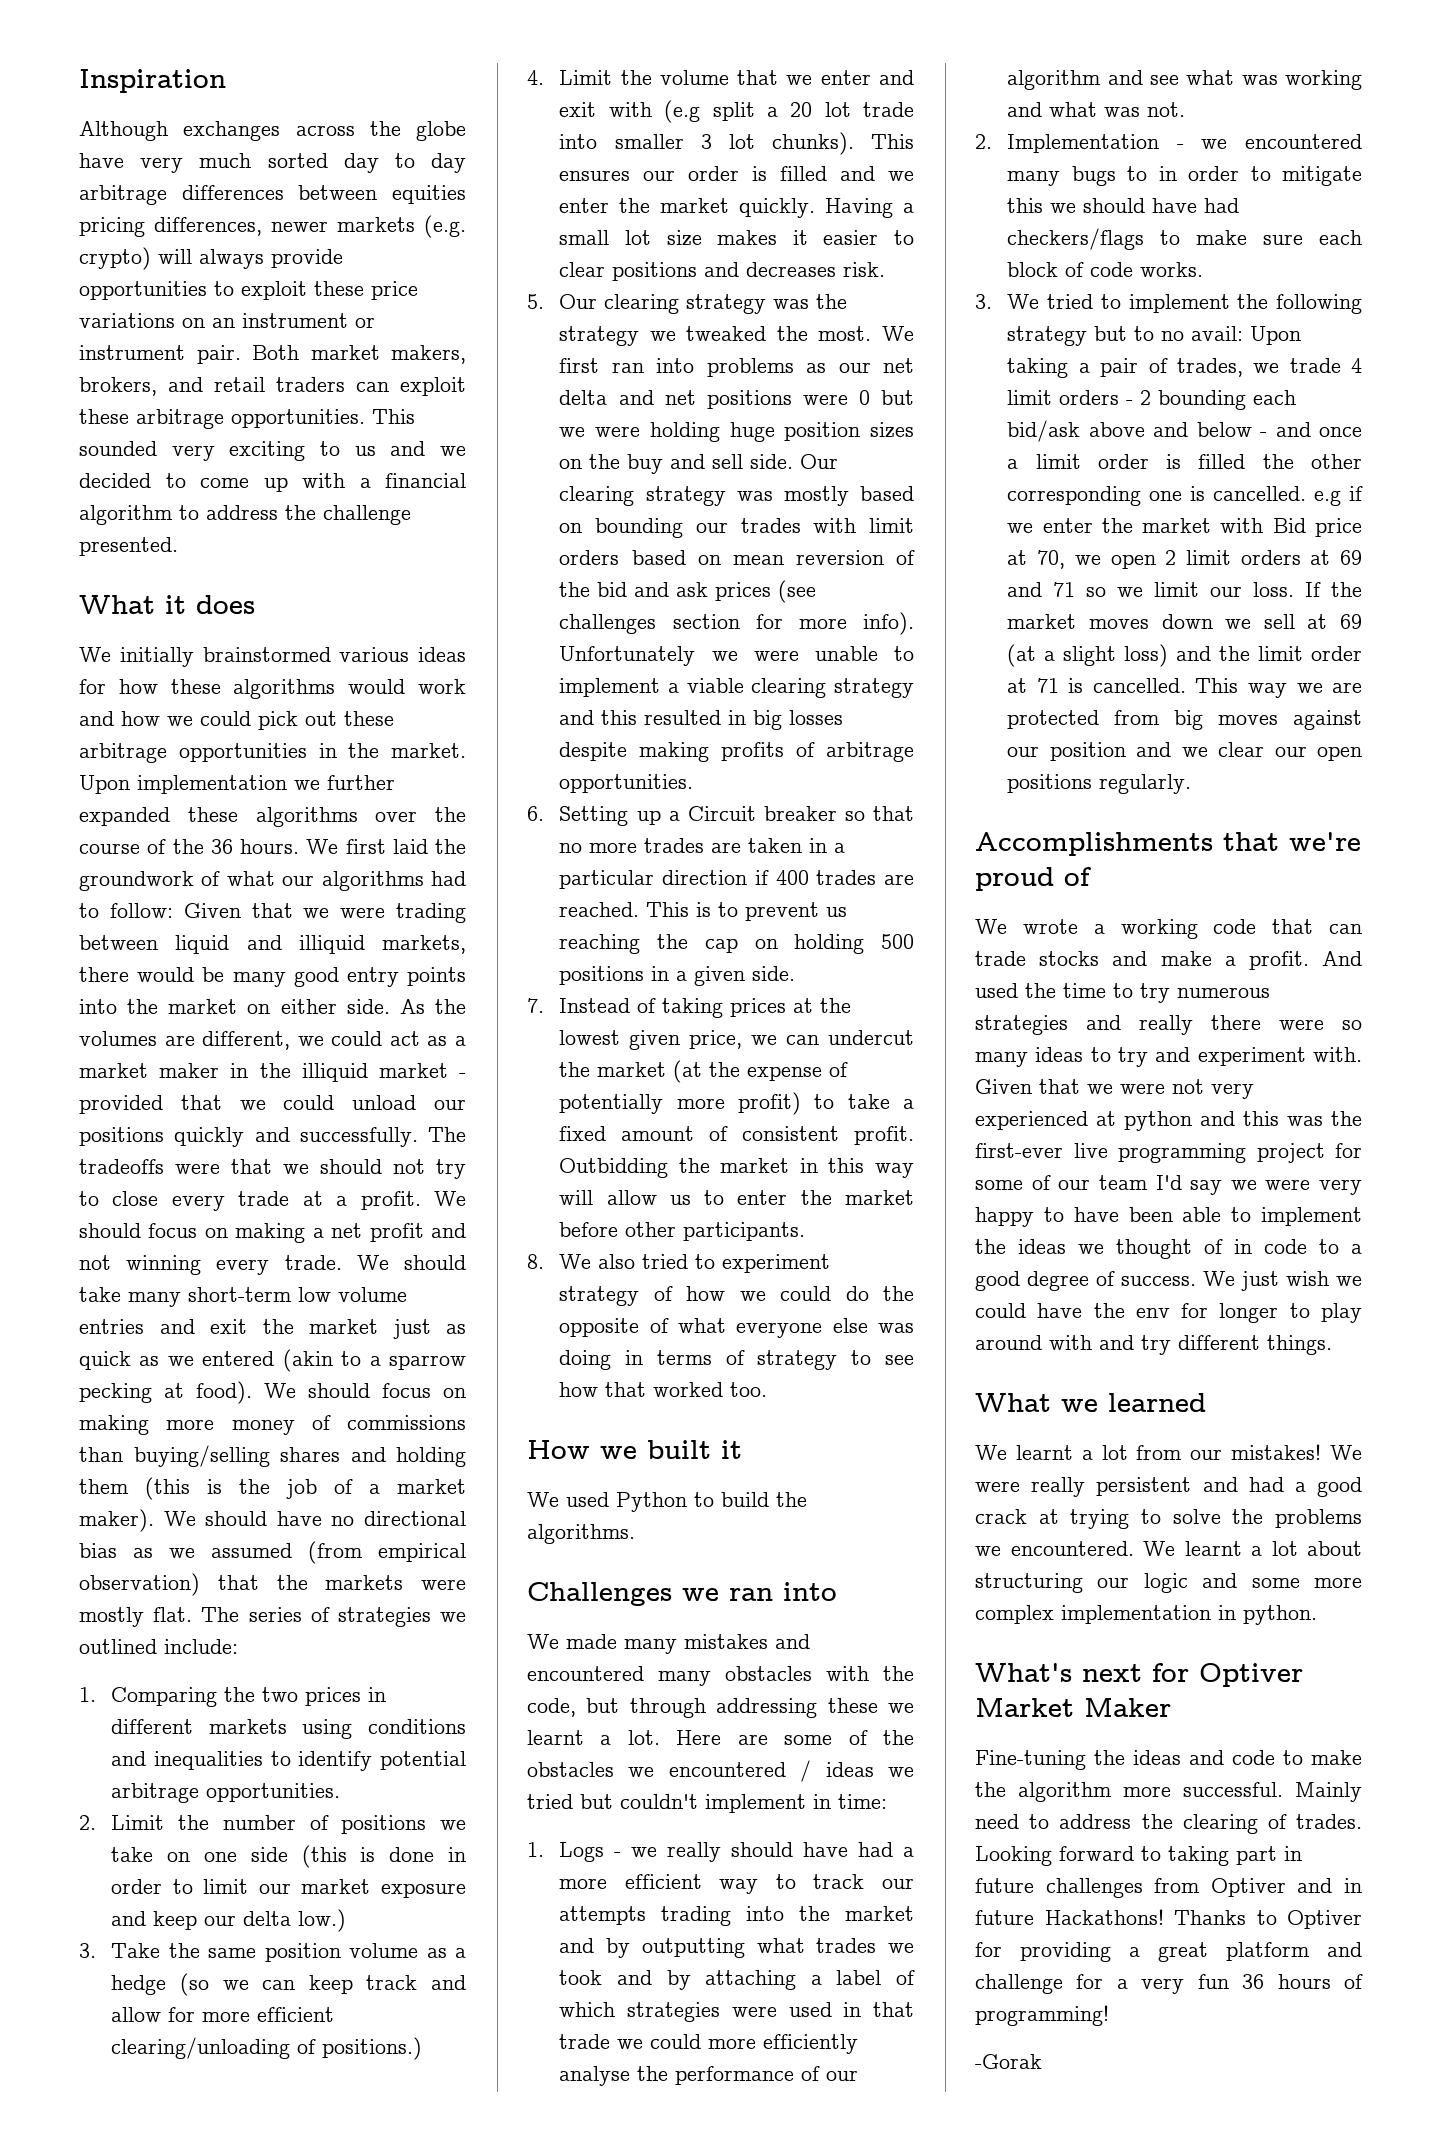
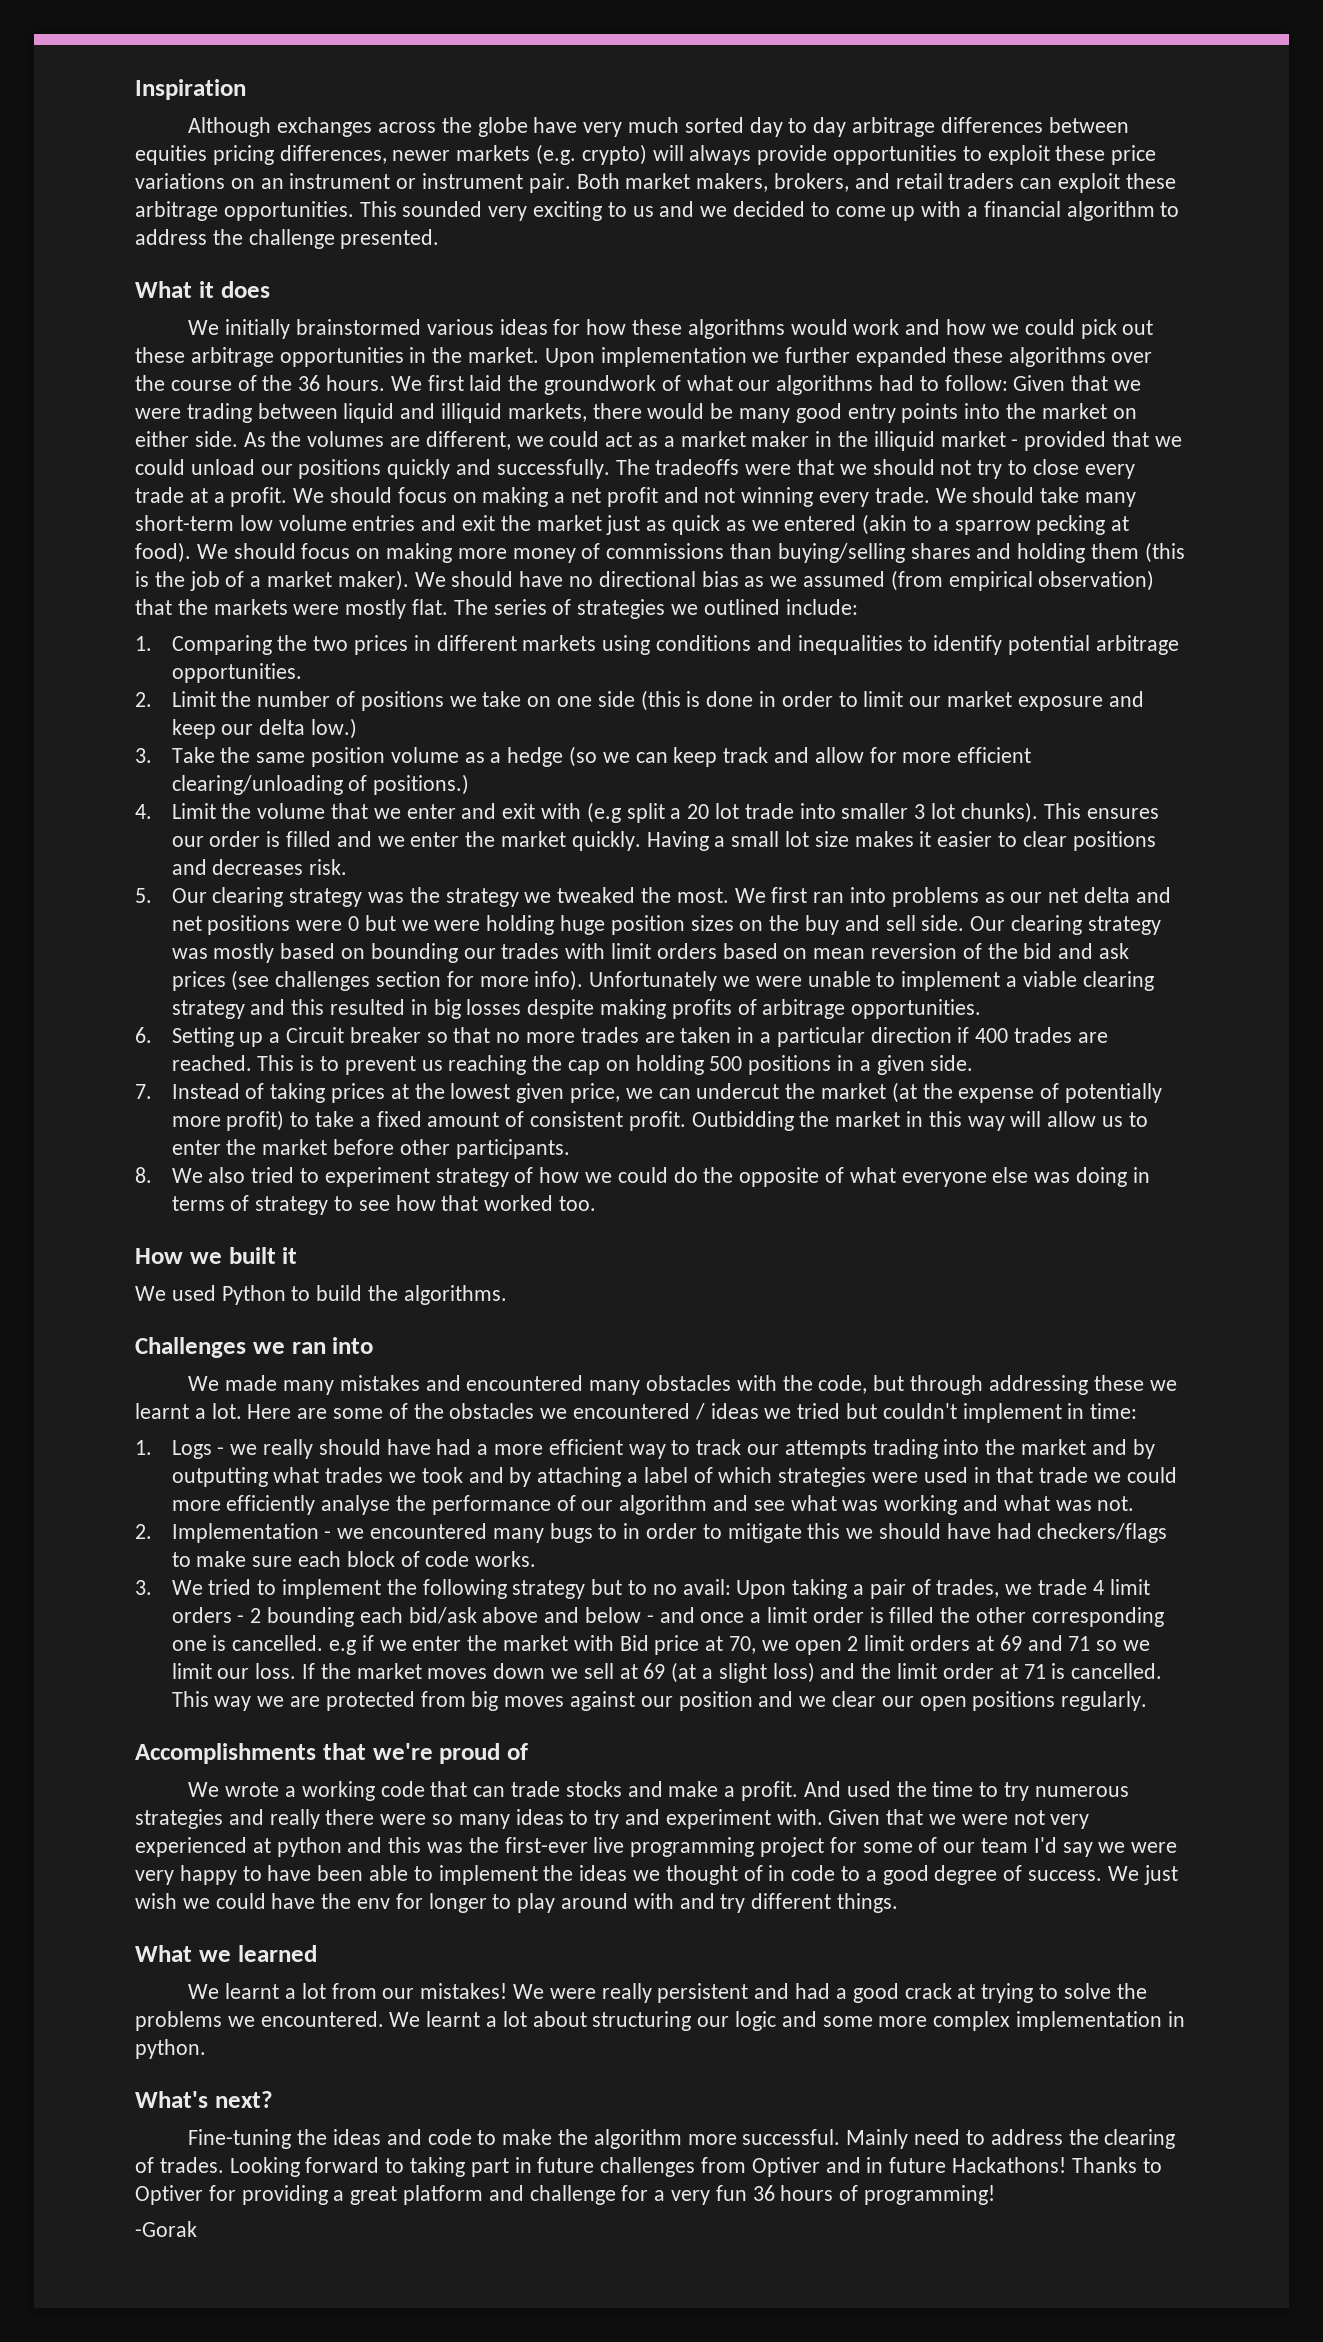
- What's next for Optiver Market Maker
+ What's next?

